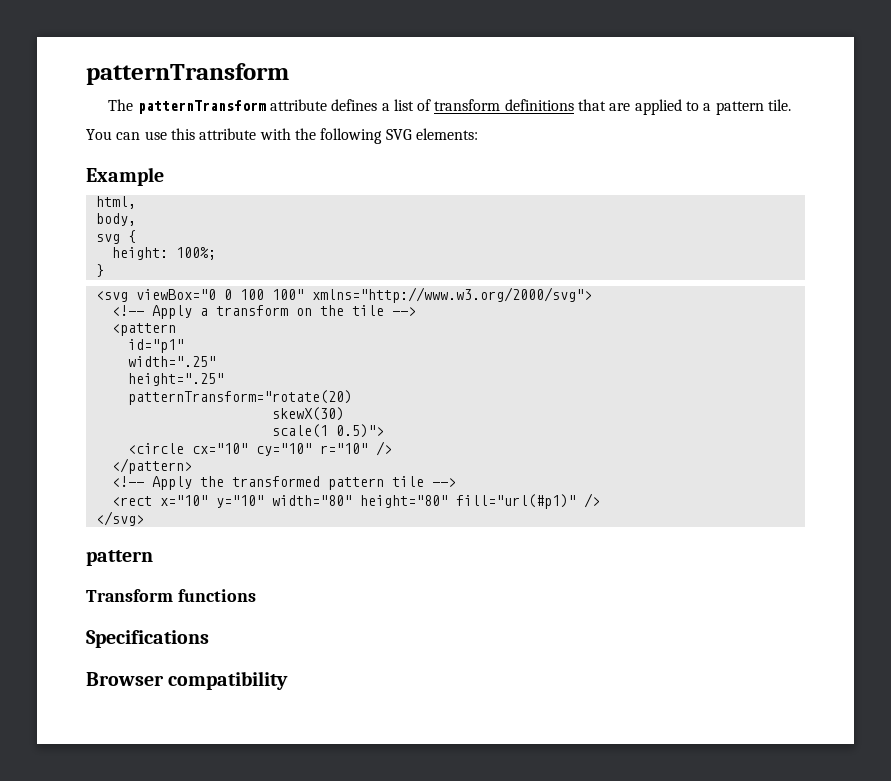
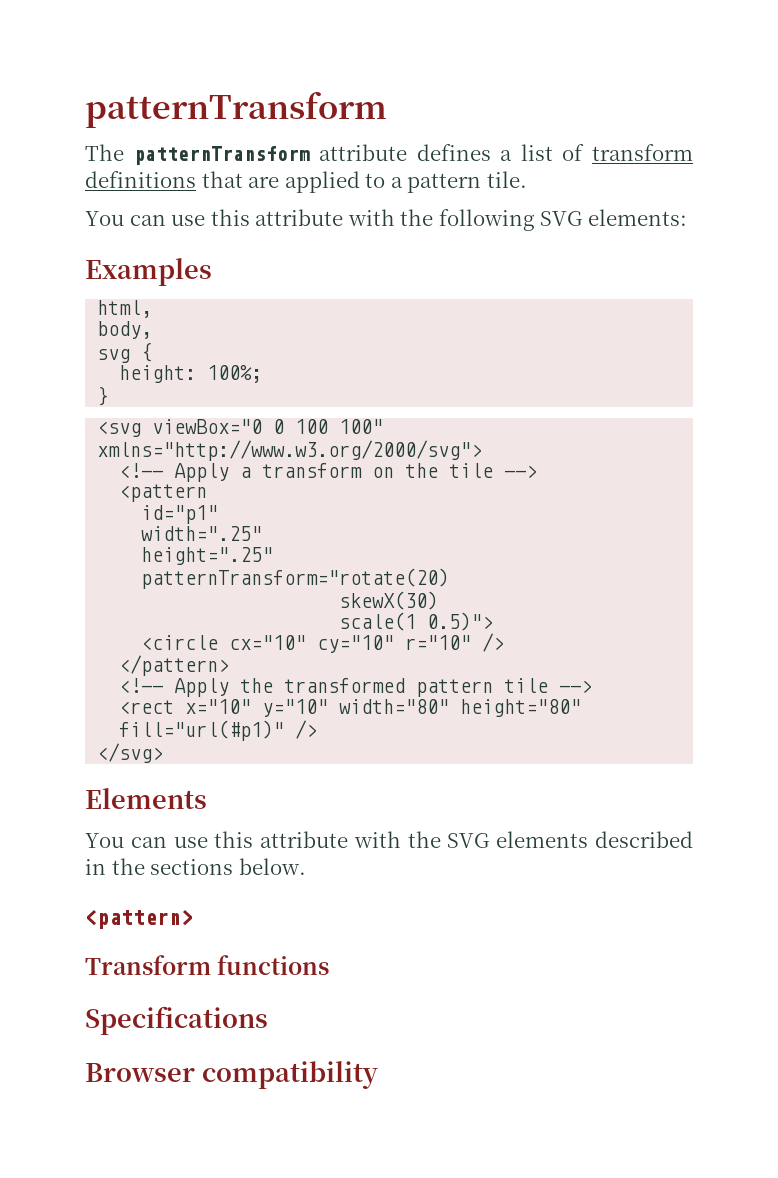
- Example
+ Examples
  </svg>
- pattern
+ Elements
+ You can use this attribute with the SVG elements described in the sections below.
+ <pattern>

